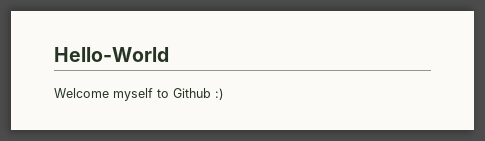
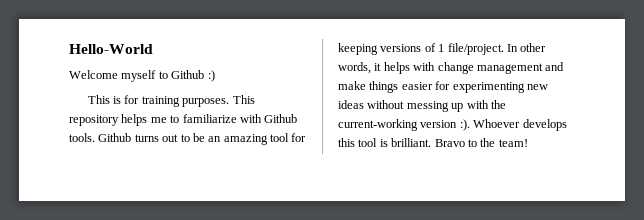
+ This is for training purposes. This repository helps me to familiarize with Github tools. Github turns out to be an amazing tool for keeping versions of 1 file/project. In other words, it helps with change management and make things easier for experimenting new ideas without messing up with the current-working version :). Whoever develops this tool is brilliant. Bravo to the team!

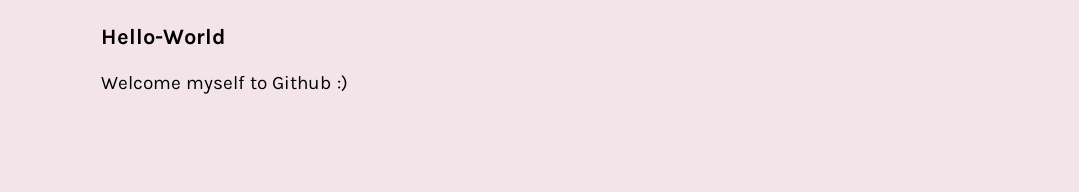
- This is for training purposes. This repository helps me to familiarize with Github tools. Github turns out to be an amazing tool for keeping versions of 1 file/project. In other words, it helps with change management and make things easier for experimenting new ideas without messing up with the current-working version :). Whoever develops this tool is brilliant. Bravo to the team!

